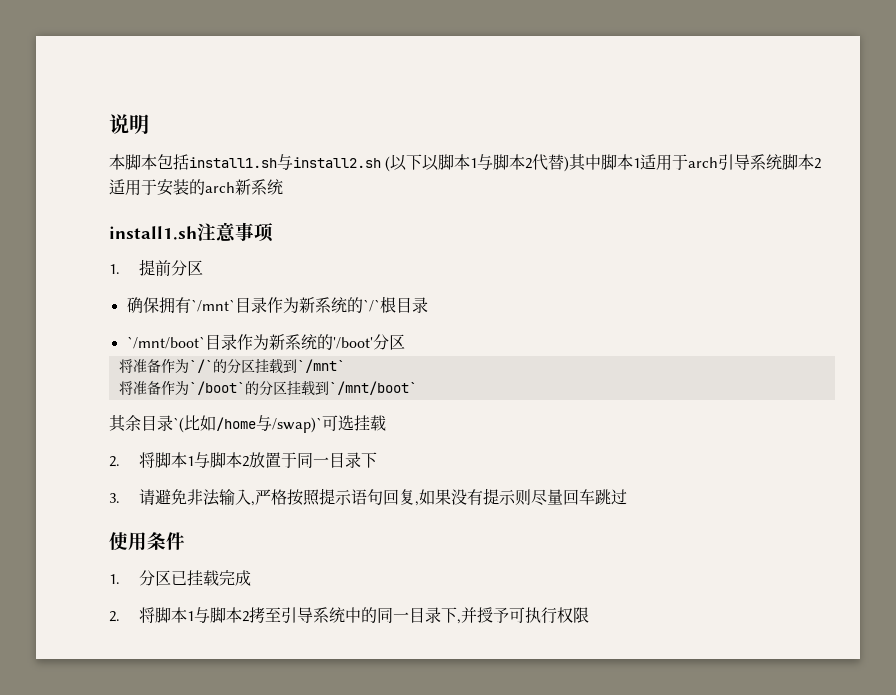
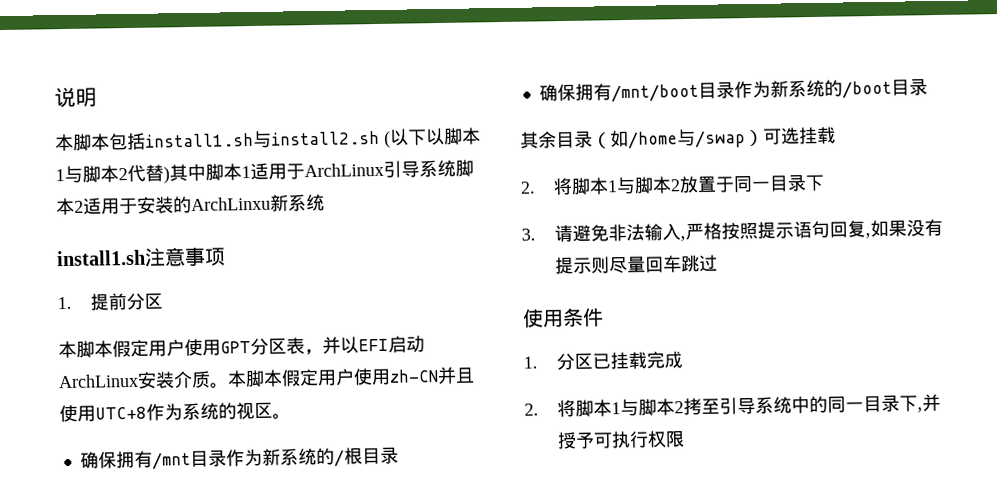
- 本脚本包括install1.sh与install2.sh (以下以脚本1与脚本2代替)其中脚本1适用于arch引导系统脚本2适用于安装的arch新系统
+ 本脚本包括install1.sh与install2.sh (以下以脚本1与脚本2代替)其中脚本1适用于ArchLinux引导系统脚本2适用于安装的ArchLinxu新系统
- 确保拥有`/mnt`目录作为新系统的`/`根目录
+ 本脚本假定用户使用GPT分区表，并以EFI启动ArchLinux安装介质。本脚本假定用户使用zh-CN并且使用UTC+8作为系统的视区。
+ 确保拥有/mnt目录作为新系统的/根目录
- `/mnt/boot`目录作为新系统的'/boot'分区
- 将准备作为`/`的分区挂载到`/mnt`
- 将准备作为`/boot`的分区挂载到`/mnt/boot`
+ 确保拥有/mnt/boot目录作为新系统的/boot目录
- 其余目录`(比如/home与/swap)`可选挂载
+ 其余目录（如/home与/swap）可选挂载

